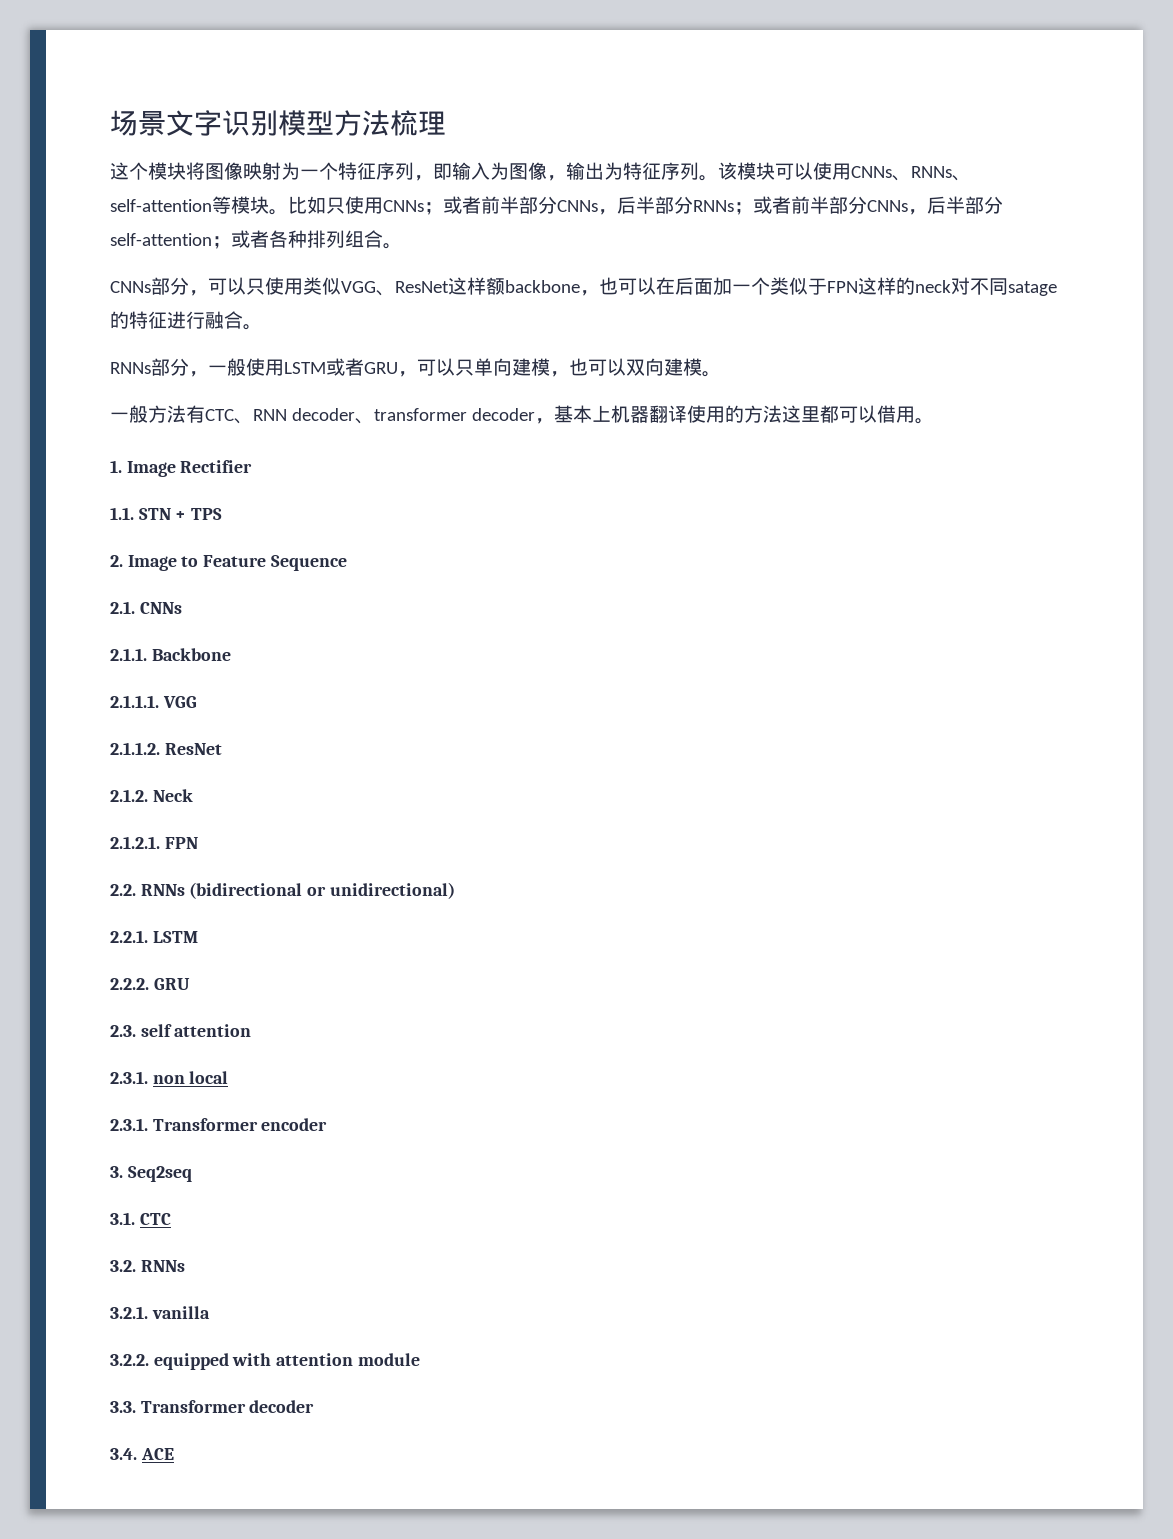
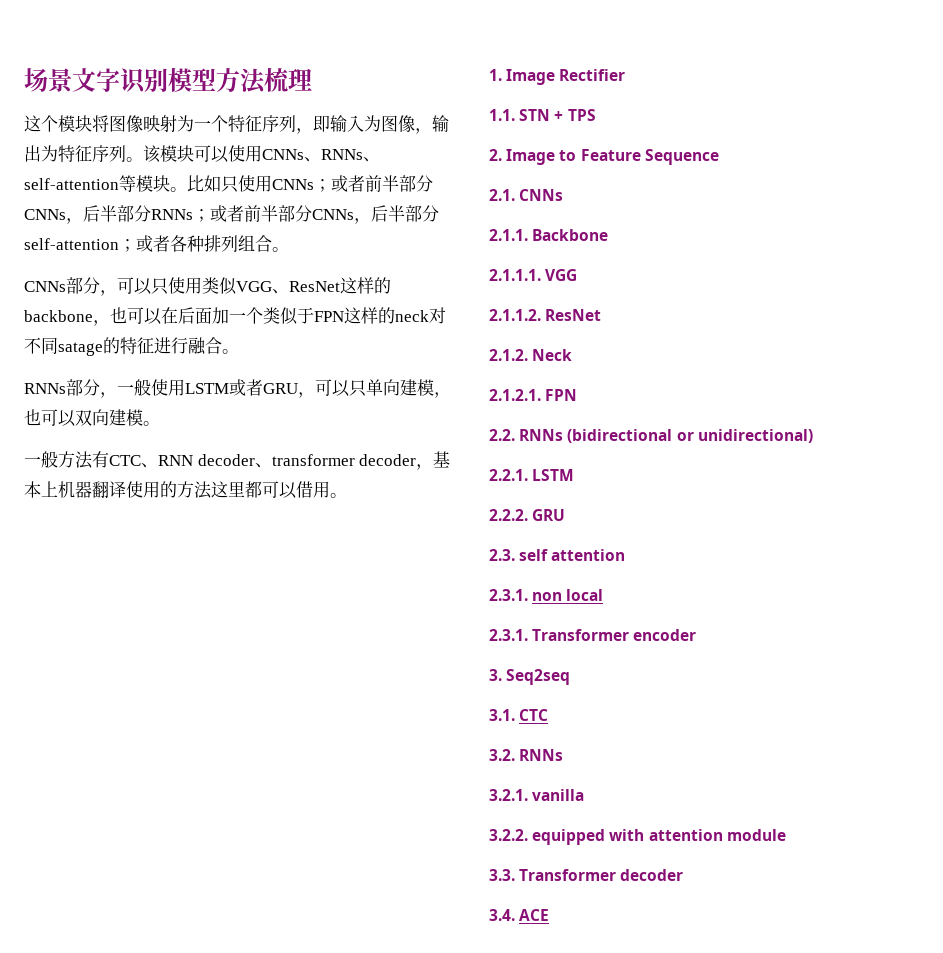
- CNNs部分，可以只使用类似VGG、ResNet这样额backbone，也可以在后面加一个类似于FPN这样的neck对不同satage的特征进行融合。
+ CNNs部分，可以只使用类似VGG、ResNet这样的backbone，也可以在后面加一个类似于FPN这样的neck对不同satage的特征进行融合。

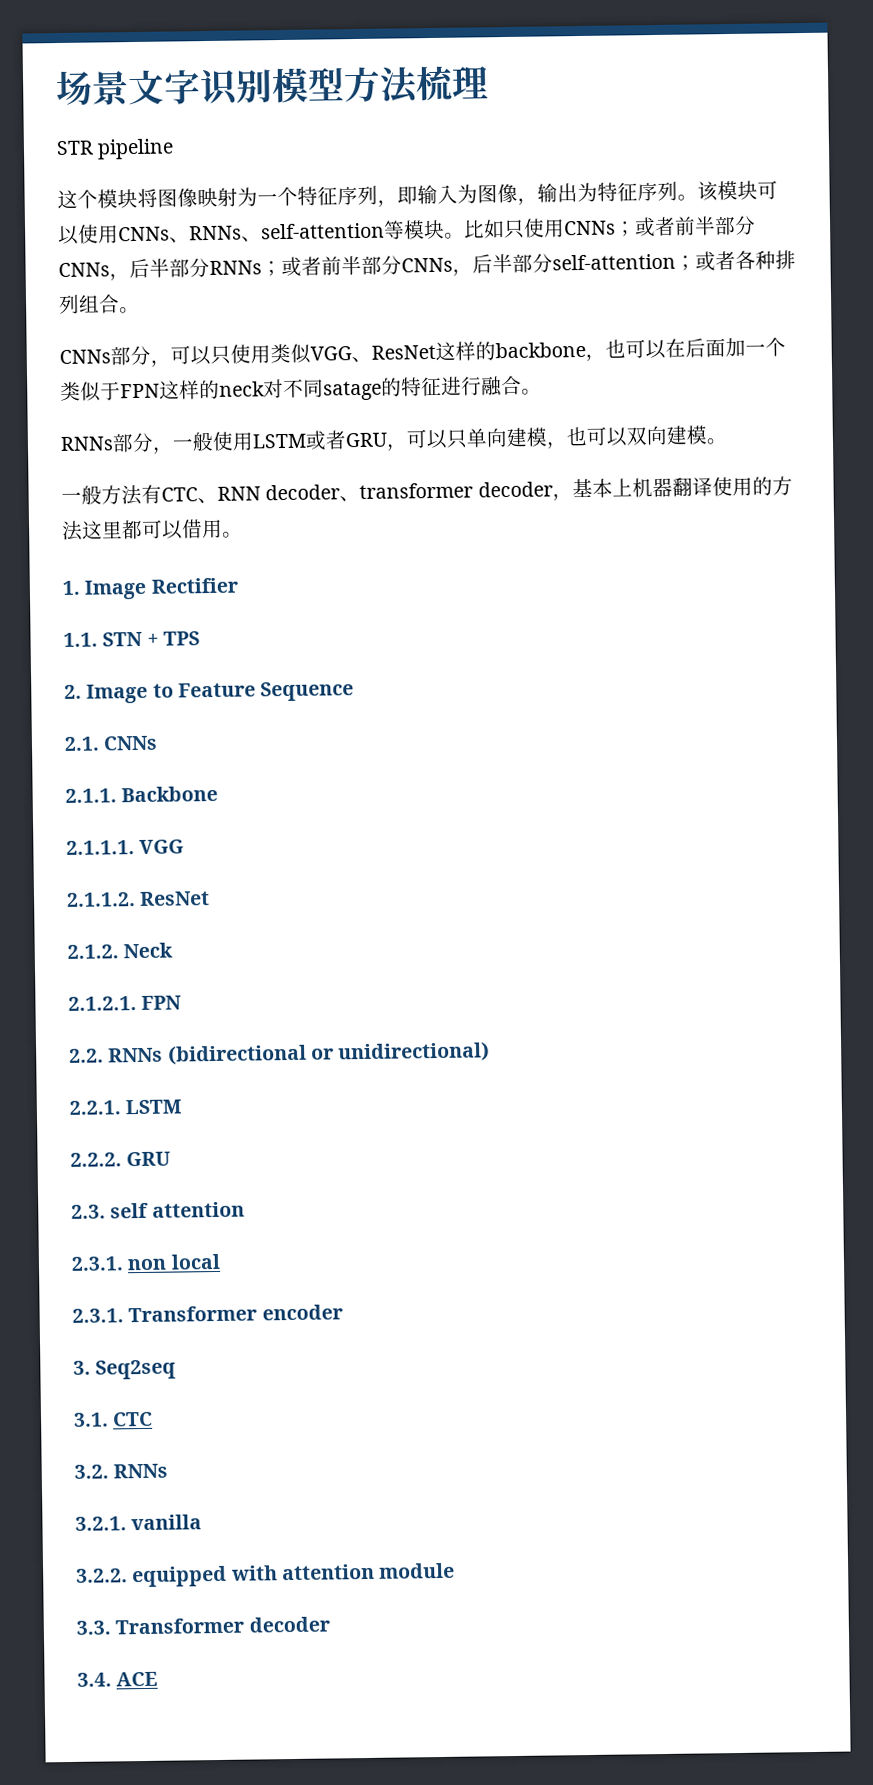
+ STR pipeline

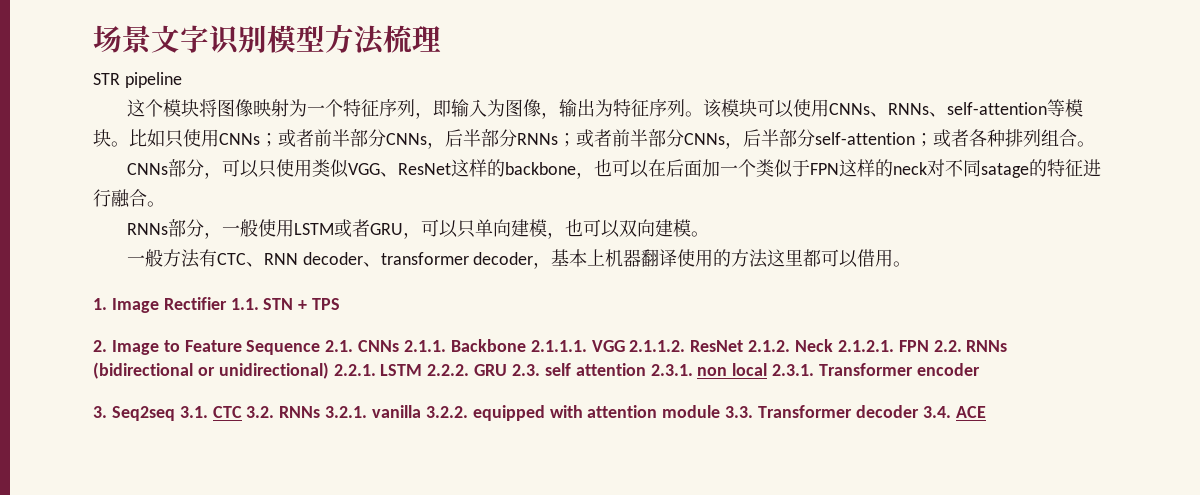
- 1. Image Rectifier
- 1.1. STN + TPS
+ 1. Image Rectifier 1.1. STN + TPS
- 2. Image to Feature Sequence
- 2.1. CNNs
- 2.1.1. Backbone
- 2.1.1.1. VGG
- 2.1.1.2. ResNet
- 2.1.2. Neck
- 2.1.2.1. FPN
- 2.2. RNNs (bidirectional or unidirectional)
- 2.2.1. LSTM
- 2.2.2. GRU
- 2.3. self attention
- 2.3.1. non local
- 2.3.1. Transformer encoder
+ 2. Image to Feature Sequence 2.1. CNNs 2.1.1. Backbone 2.1.1.1. VGG 2.1.1.2. ResNet 2.1.2. Neck 2.1.2.1. FPN 2.2. RNNs (bidirectional or unidirectional) 2.2.1. LSTM 2.2.2. GRU 2.3. self attention 2.3.1. non local 2.3.1. Transformer encoder
- 3. Seq2seq
- 3.1. CTC
- 3.2. RNNs
- 3.2.1. vanilla
- 3.2.2. equipped with attention module
- 3.3. Transformer decoder
- 3.4. ACE
+ 3. Seq2seq 3.1. CTC 3.2. RNNs 3.2.1. vanilla 3.2.2. equipped with attention module 3.3. Transformer decoder 3.4. ACE

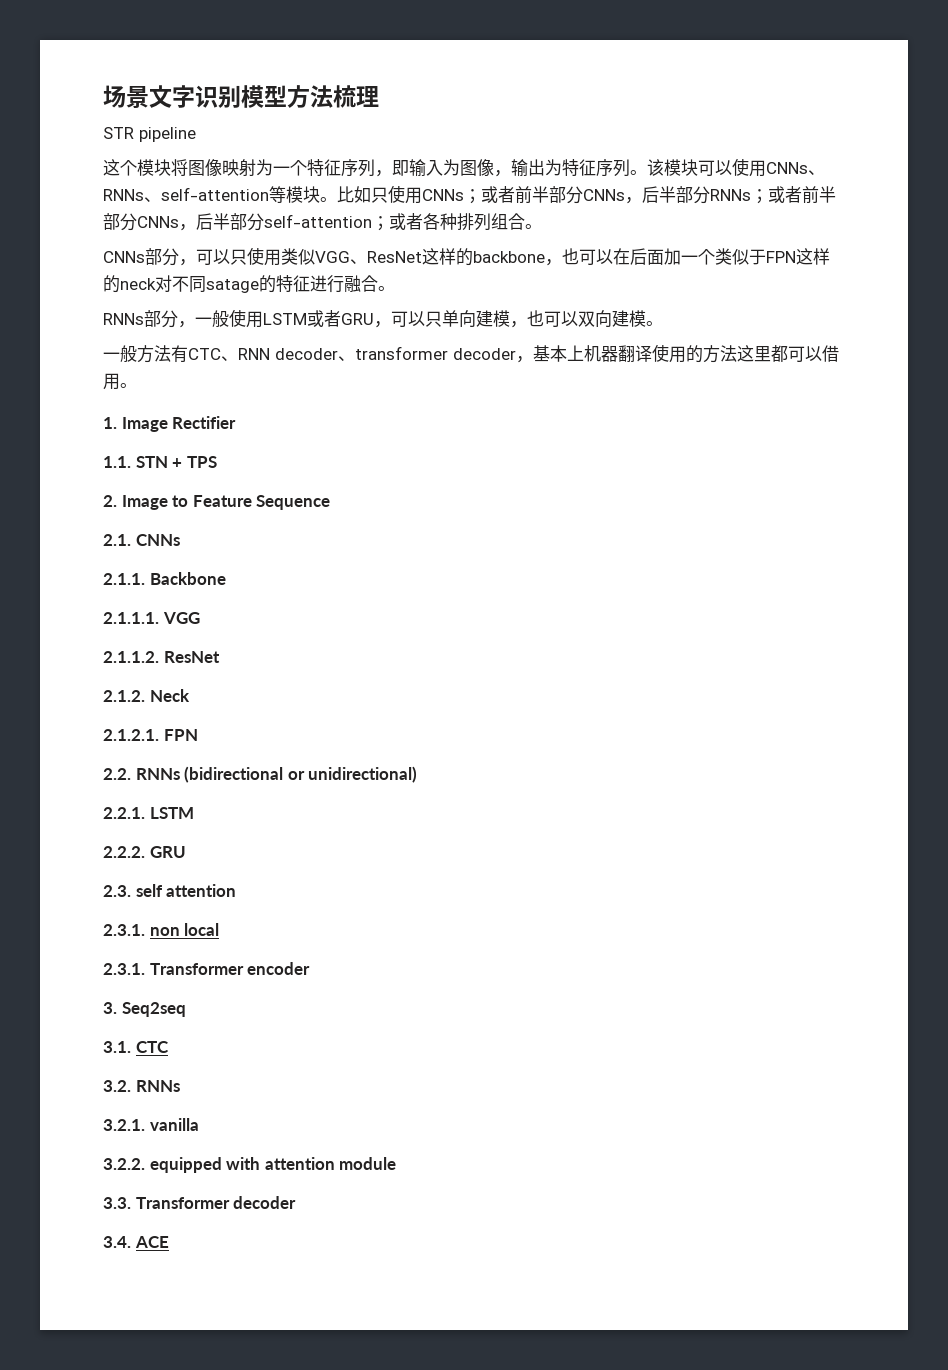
- 1. Image Rectifier 1.1. STN + TPS
+ 1. Image Rectifier
+ 1.1. STN + TPS
- 2. Image to Feature Sequence 2.1. CNNs 2.1.1. Backbone 2.1.1.1. VGG 2.1.1.2. ResNet 2.1.2. Neck 2.1.2.1. FPN 2.2. RNNs (bidirectional or unidirectional) 2.2.1. LSTM 2.2.2. GRU 2.3. self attention 2.3.1. non local 2.3.1. Transformer encoder
+ 2. Image to Feature Sequence
+ 2.1. CNNs
+ 2.1.1. Backbone
+ 2.1.1.1. VGG
+ 2.1.1.2. ResNet
+ 2.1.2. Neck
+ 2.1.2.1. FPN
+ 2.2. RNNs (bidirectional or unidirectional)
+ 2.2.1. LSTM
+ 2.2.2. GRU
+ 2.3. self attention
+ 2.3.1. non local
+ 2.3.1. Transformer encoder
- 3. Seq2seq 3.1. CTC 3.2. RNNs 3.2.1. vanilla 3.2.2. equipped with attention module 3.3. Transformer decoder 3.4. ACE
+ 3. Seq2seq
+ 3.1. CTC
+ 3.2. RNNs
+ 3.2.1. vanilla
+ 3.2.2. equipped with attention module
+ 3.3. Transformer decoder
+ 3.4. ACE

